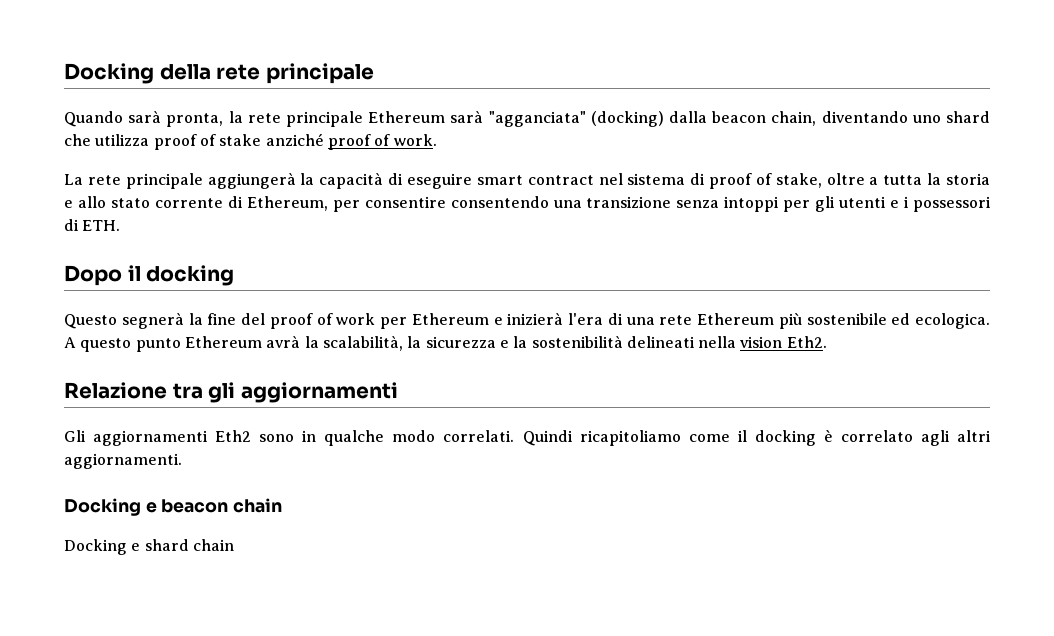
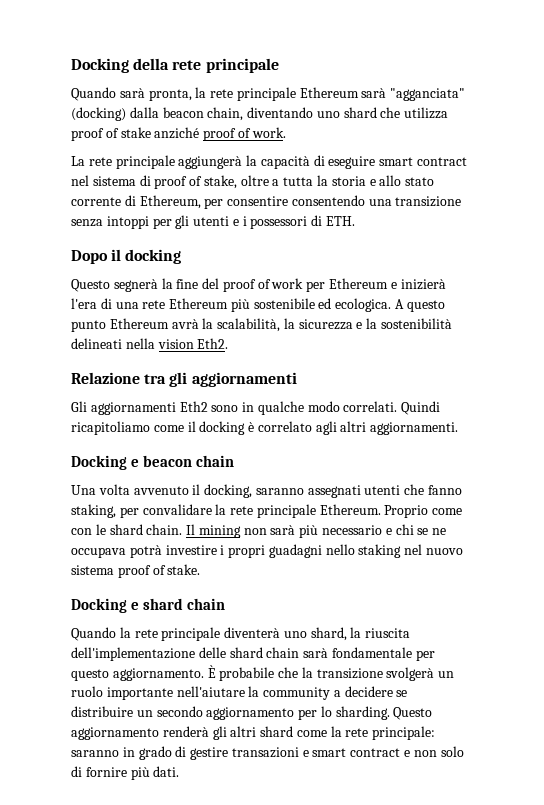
+ Una volta avvenuto il docking, saranno assegnati utenti che fanno staking, per convalidare la rete principale Ethereum. Proprio come con le shard chain. Il mining non sarà più necessario e chi se ne occupava potrà investire i propri guadagni nello staking nel nuovo sistema proof of stake.
  Docking e shard chain
+ Quando la rete principale diventerà uno shard, la riuscita dell'implementazione delle shard chain sarà fondamentale per questo aggiornamento. È probabile che la transizione svolgerà un ruolo importante nell'aiutare la community a decidere se distribuire un secondo aggiornamento per lo sharding. Questo aggiornamento renderà gli altri shard come la rete principale: saranno in grado di gestire transazioni e smart contract e non solo di fornire più dati.

